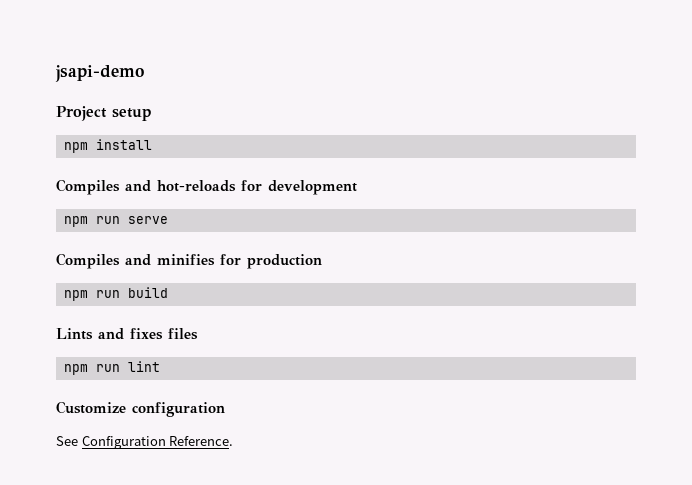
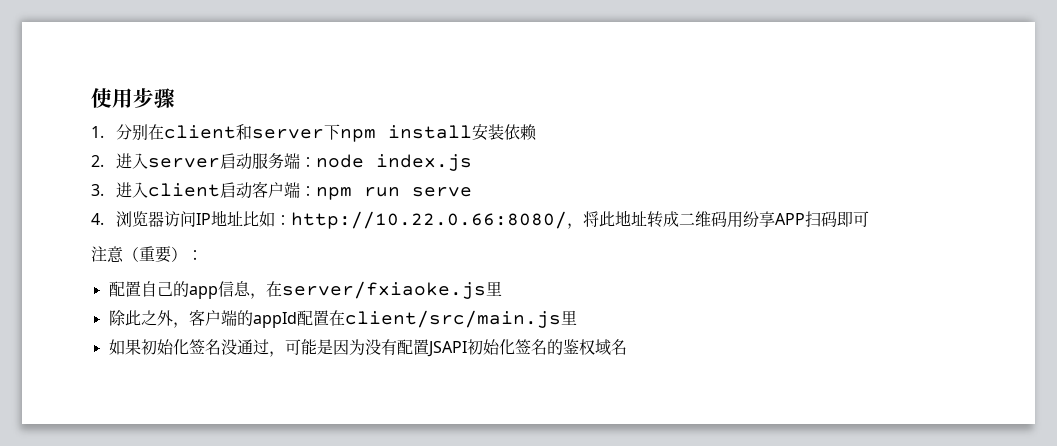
- jsapi-demo
- Project setup
- npm install
- Compiles and hot-reloads for development
- npm run serve
- Compiles and minifies for production
- npm run build
- Lints and fixes files
- npm run lint
- Customize configuration
- See Configuration Reference.
+ 使用步骤
+ 1.分别在client和server下npm install安装依赖
+ 2.进入server启动服务端：node index.js
+ 3.进入client启动客户端：npm run serve
+ 4.浏览器访问IP地址比如：http://10.22.0.66:8080/，将此地址转成二维码用纷享APP扫码即可
+ 注意（重要）：
+ 配置自己的app信息，在server/fxiaoke.js里
+ 除此之外，客户端的appId配置在client/src/main.js里
+ 如果初始化签名没通过，可能是因为没有配置JSAPI初始化签名的鉴权域名

